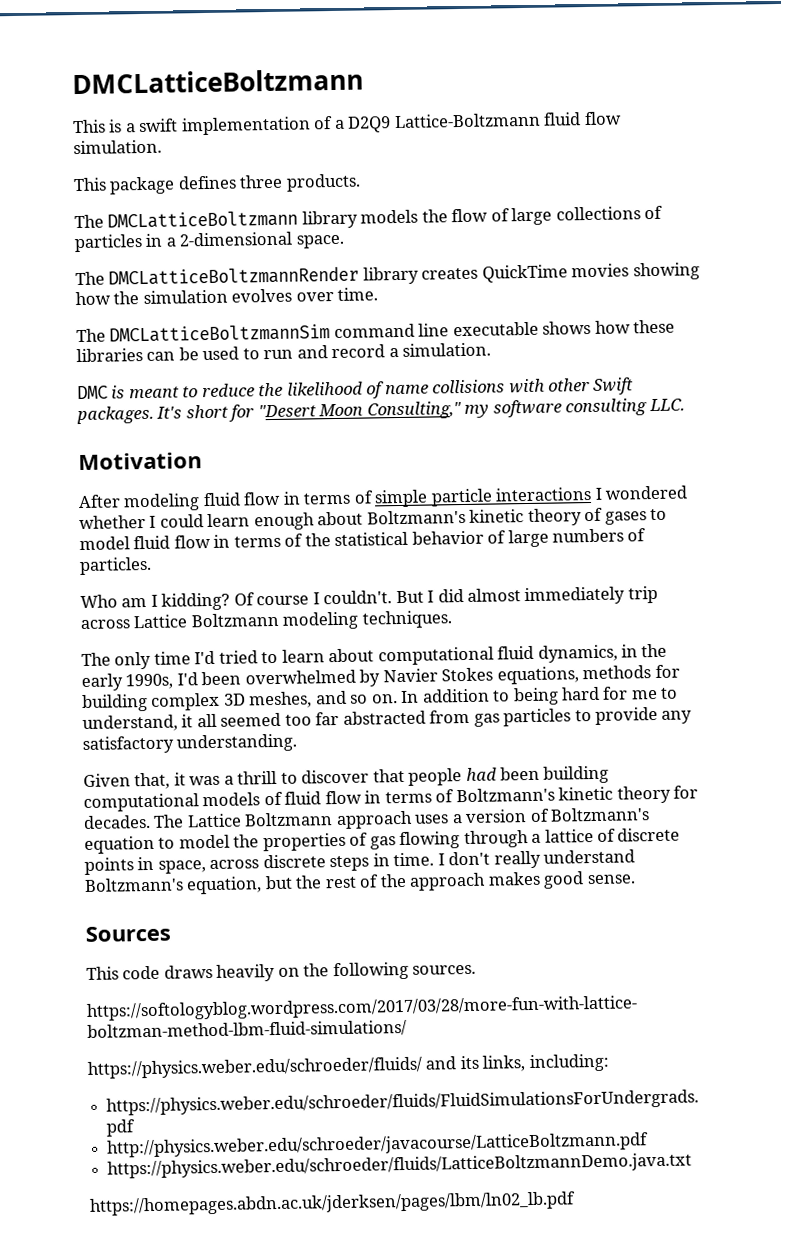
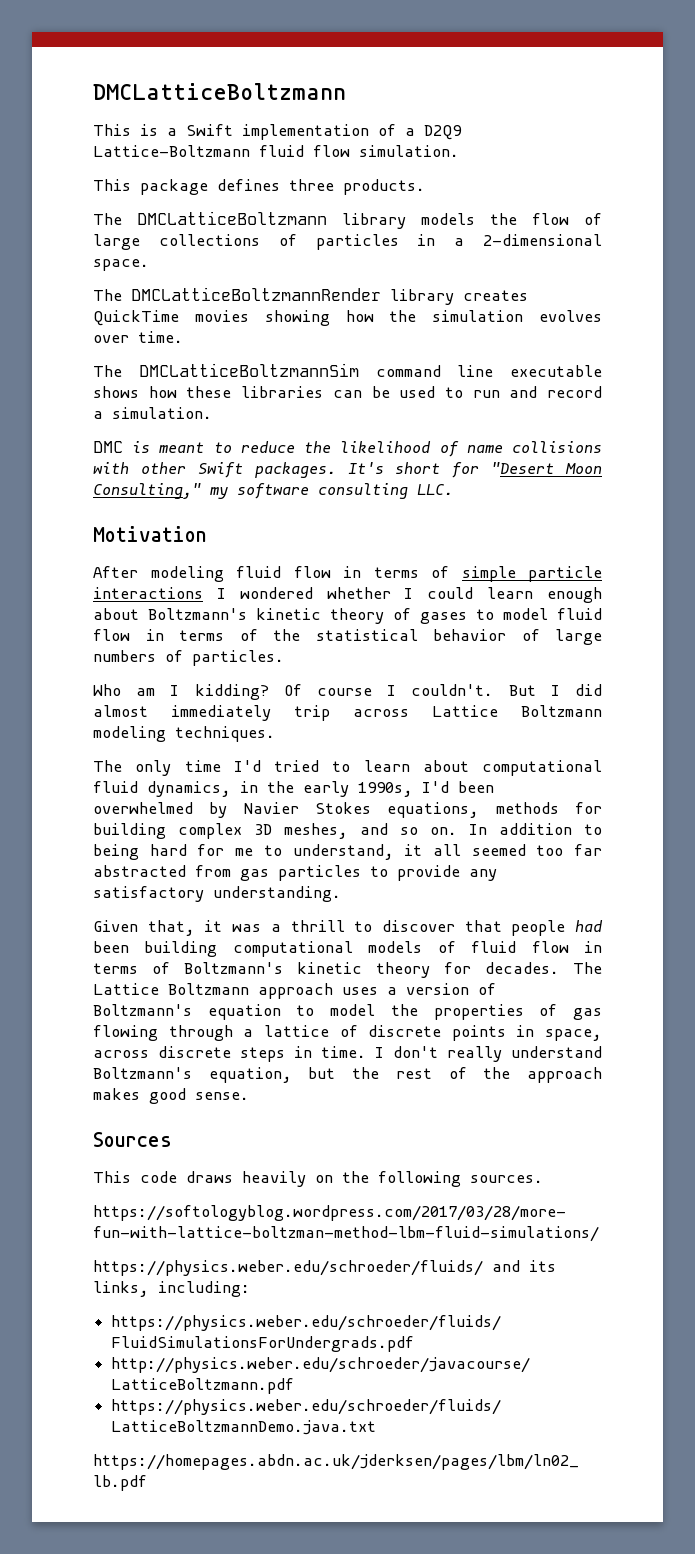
- This is a swift implementation of a D2Q9 Lattice-Boltzmann fluid flow simulation.
+ This is a Swift implementation of a D2Q9 Lattice-Boltzmann fluid flow simulation.

